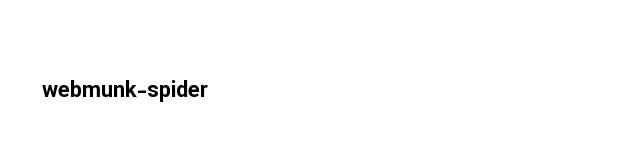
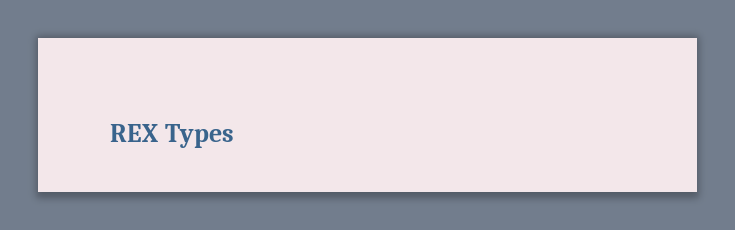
- webmunk-spider
+ REX Types

